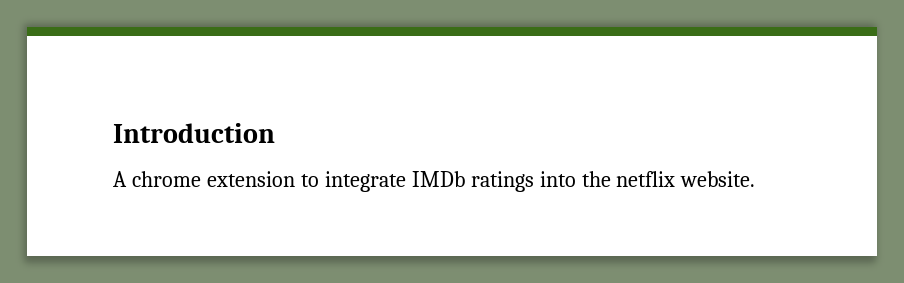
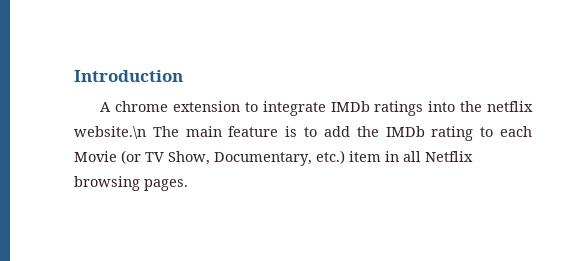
- A chrome extension to integrate IMDb ratings into the netflix website.
+ A chrome extension to integrate IMDb ratings into the netflix website.\n The main feature is to add the IMDb rating to each Movie (or TV Show, Documentary, etc.) item in all Netflix browsing pages.

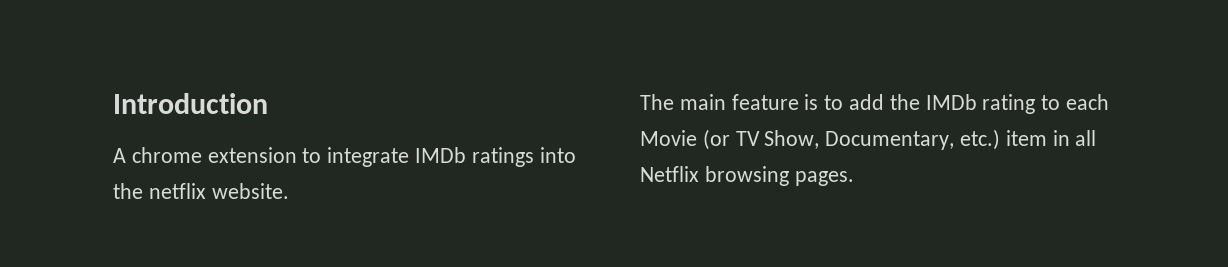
- A chrome extension to integrate IMDb ratings into the netflix website.\n The main feature is to add the IMDb rating to each Movie (or TV Show, Documentary, etc.) item in all Netflix browsing pages.
+ A chrome extension to integrate IMDb ratings into the netflix website.
+ The main feature is to add the IMDb rating to each Movie (or TV Show, Documentary, etc.) item in all Netflix browsing pages.

